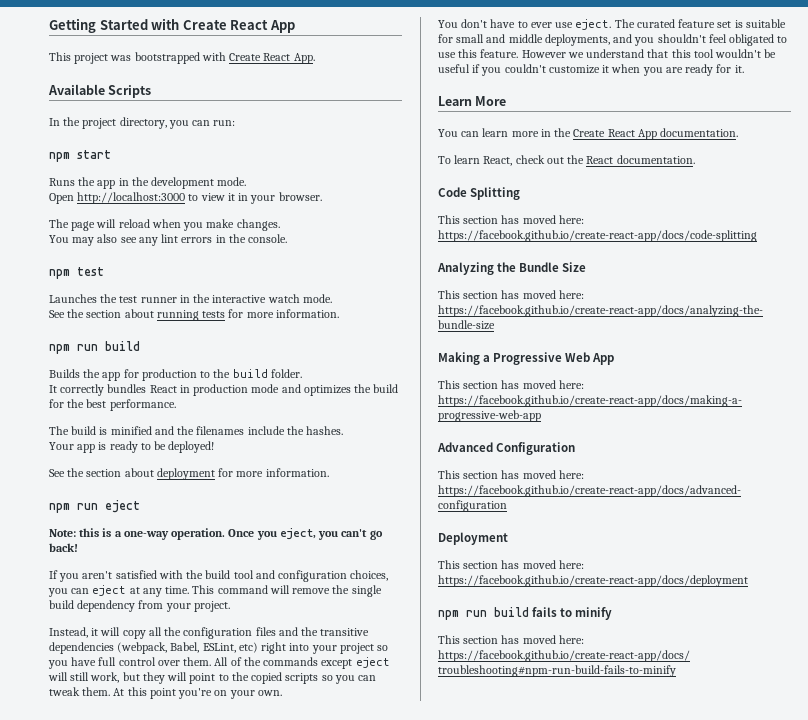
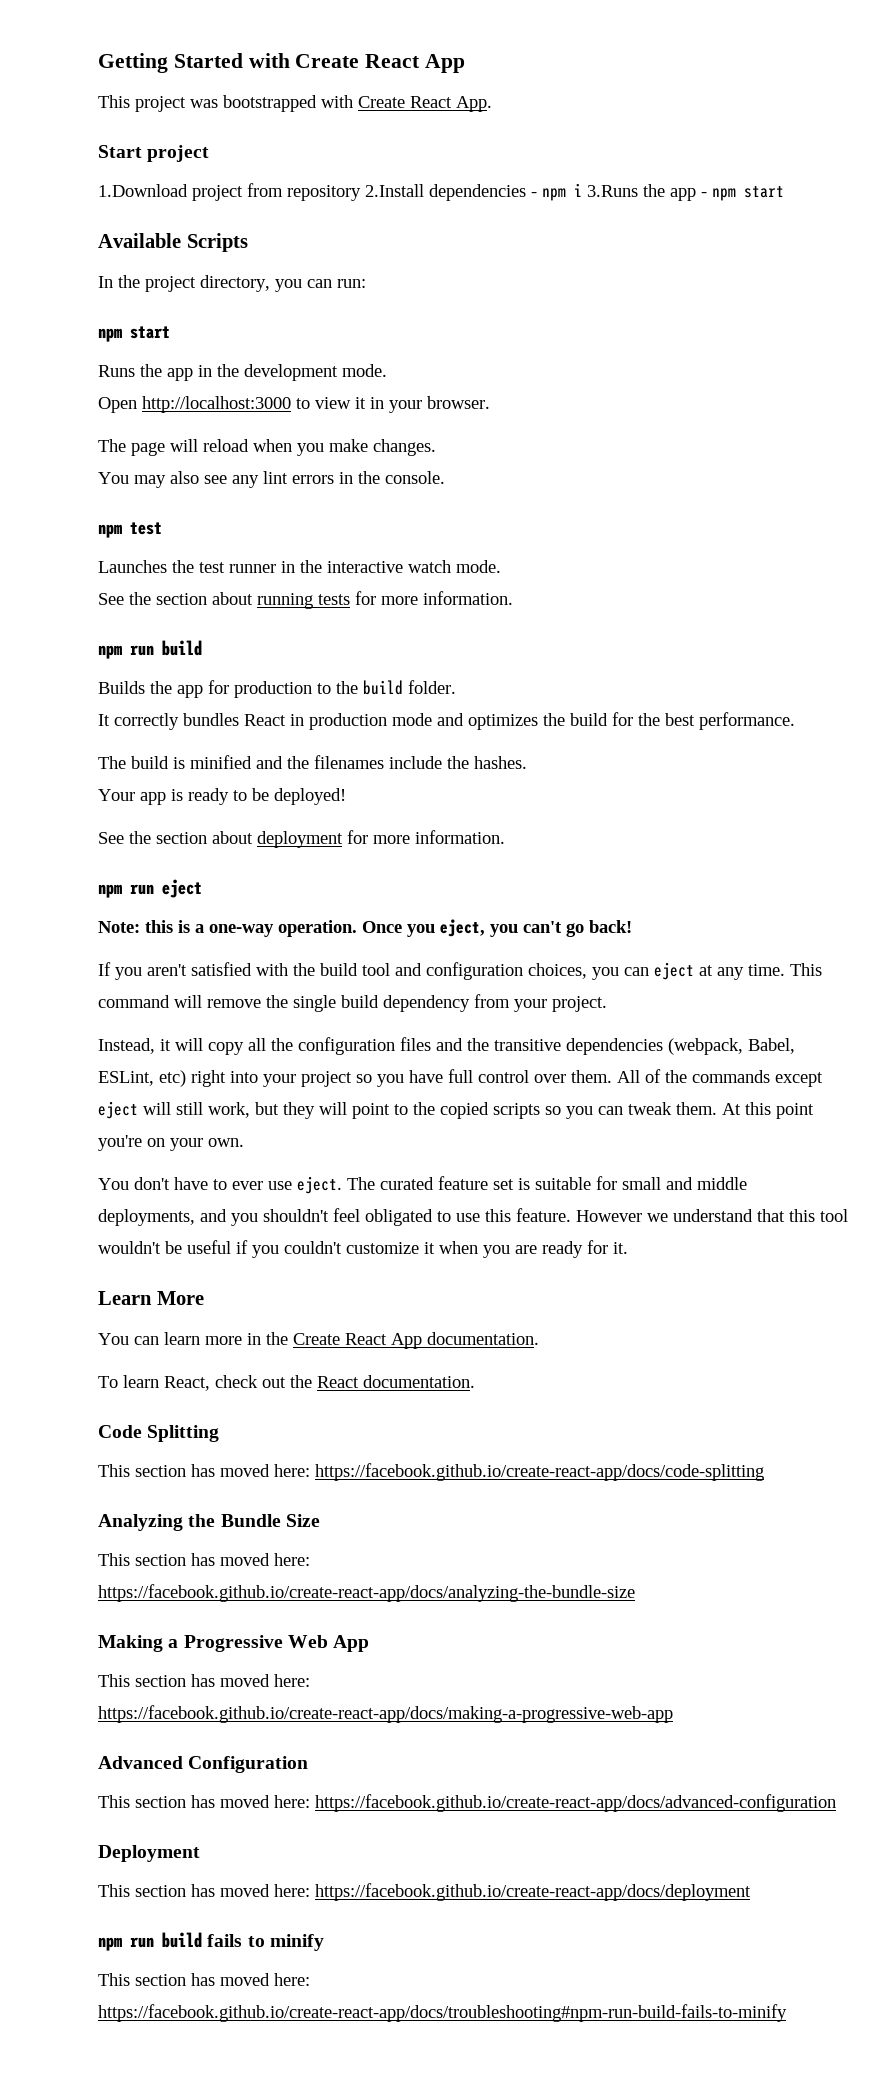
+ Start project
+ 1.Download project from repository 2.Install dependencies - npm i 3.Runs the app - npm start

